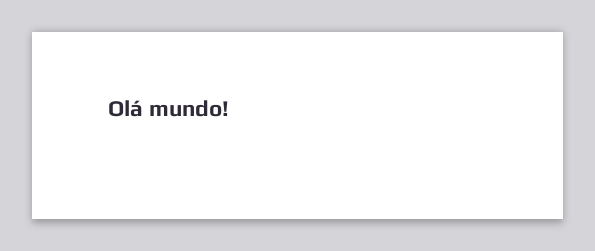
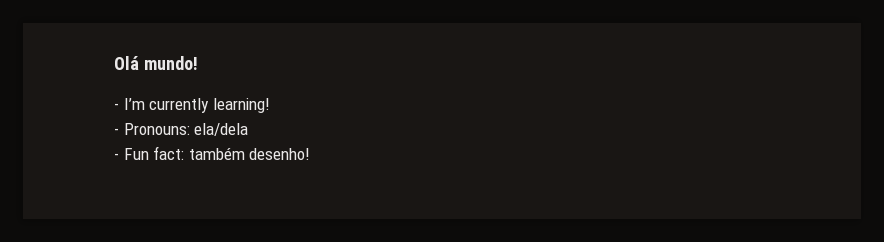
+ - I’m currently learning!
+ - Pronouns: ela/dela
+ - Fun fact: também desenho!

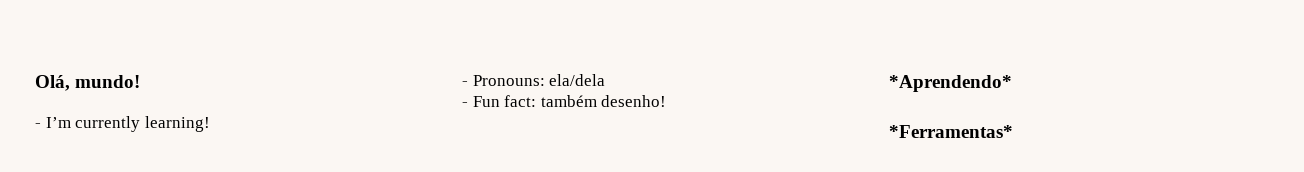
- Olá mundo!
+ Olá, mundo!
+ *Aprendendo*
+ *Ferramentas*

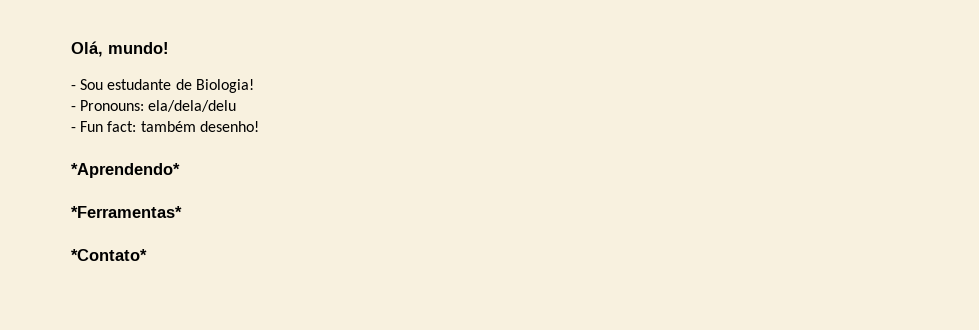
- - I’m currently learning!
+ - Sou estudante de Biologia!
- - Pronouns: ela/dela
+ - Pronouns: ela/dela/delu
+ *Contato*

